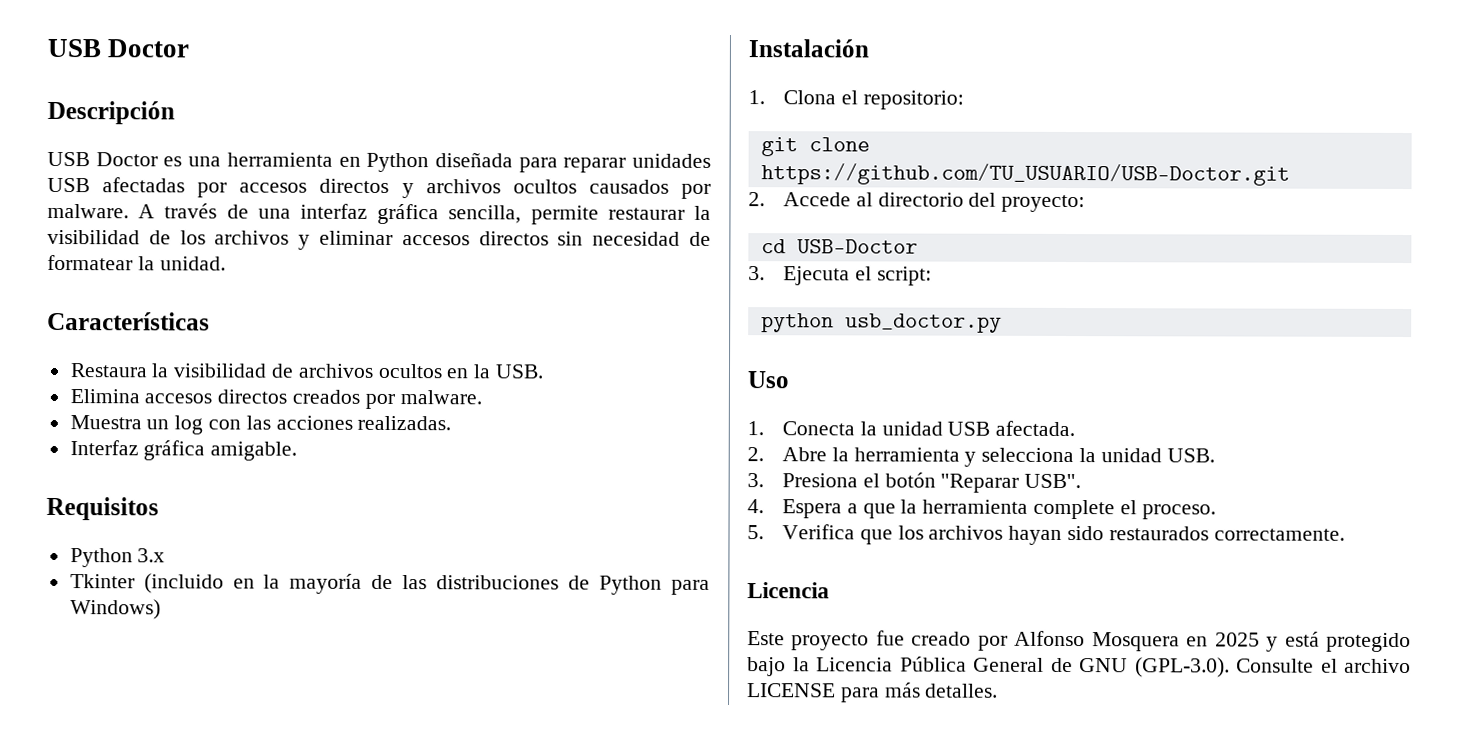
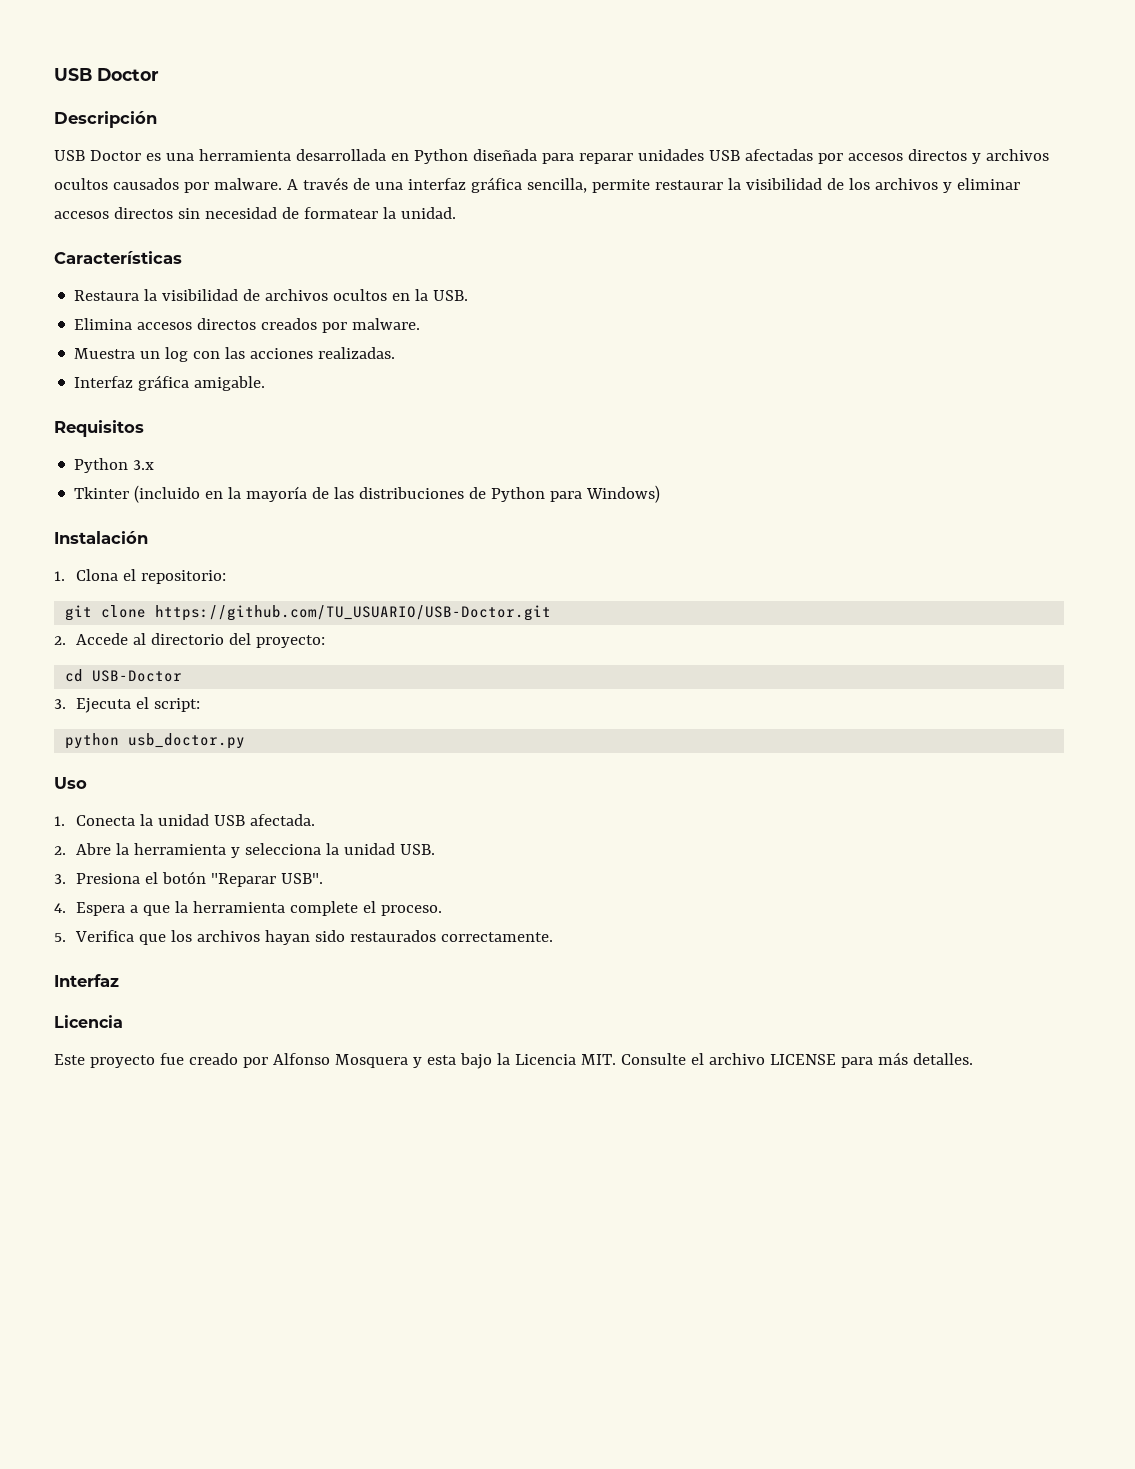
- USB Doctor es una herramienta en Python diseñada para reparar unidades USB afectadas por accesos directos y archivos ocultos causados por malware.
+ USB Doctor es una herramienta desarrollada en Python diseñada para reparar unidades USB afectadas por accesos directos y archivos ocultos causados por malware.
  5. Verifica que los archivos hayan sido restaurados correctamente.
+ Interfaz
- Este proyecto fue creado por Alfonso Mosquera en 2025 y está protegido bajo la Licencia Pública General de GNU (GPL-3.0). Consulte el archivo LICENSE para más detalles.
+ Este proyecto fue creado por Alfonso Mosquera y esta bajo la Licencia MIT. Consulte el archivo LICENSE para más detalles.

